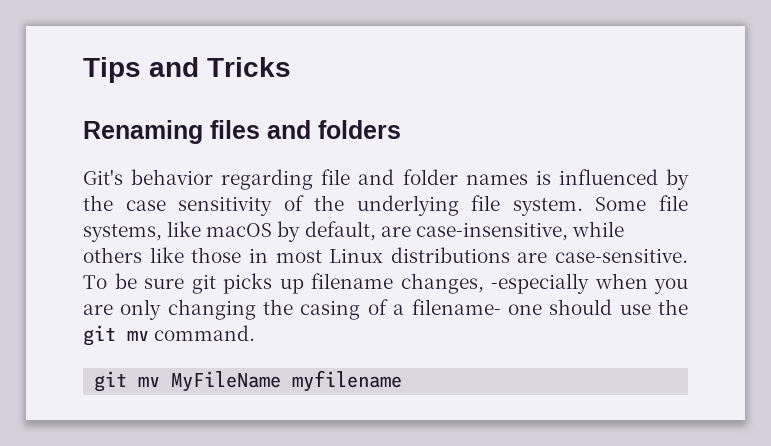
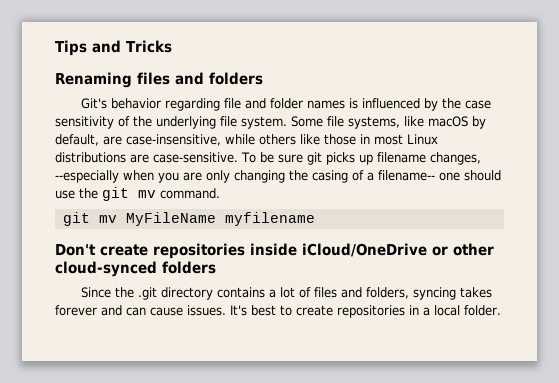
- To be sure git picks up filename changes, -especially when you are only changing the casing of a filename- one should use the git mv command.
+ To be sure git picks up filename changes, --especially when you are only changing the casing of a filename-- one should use the git mv command.
+ Don't create repositories inside iCloud/OneDrive or other cloud-synced folders
+ Since the .git directory contains a lot of files and folders, syncing takes forever and can cause issues. It's best to create repositories in a local folder.

